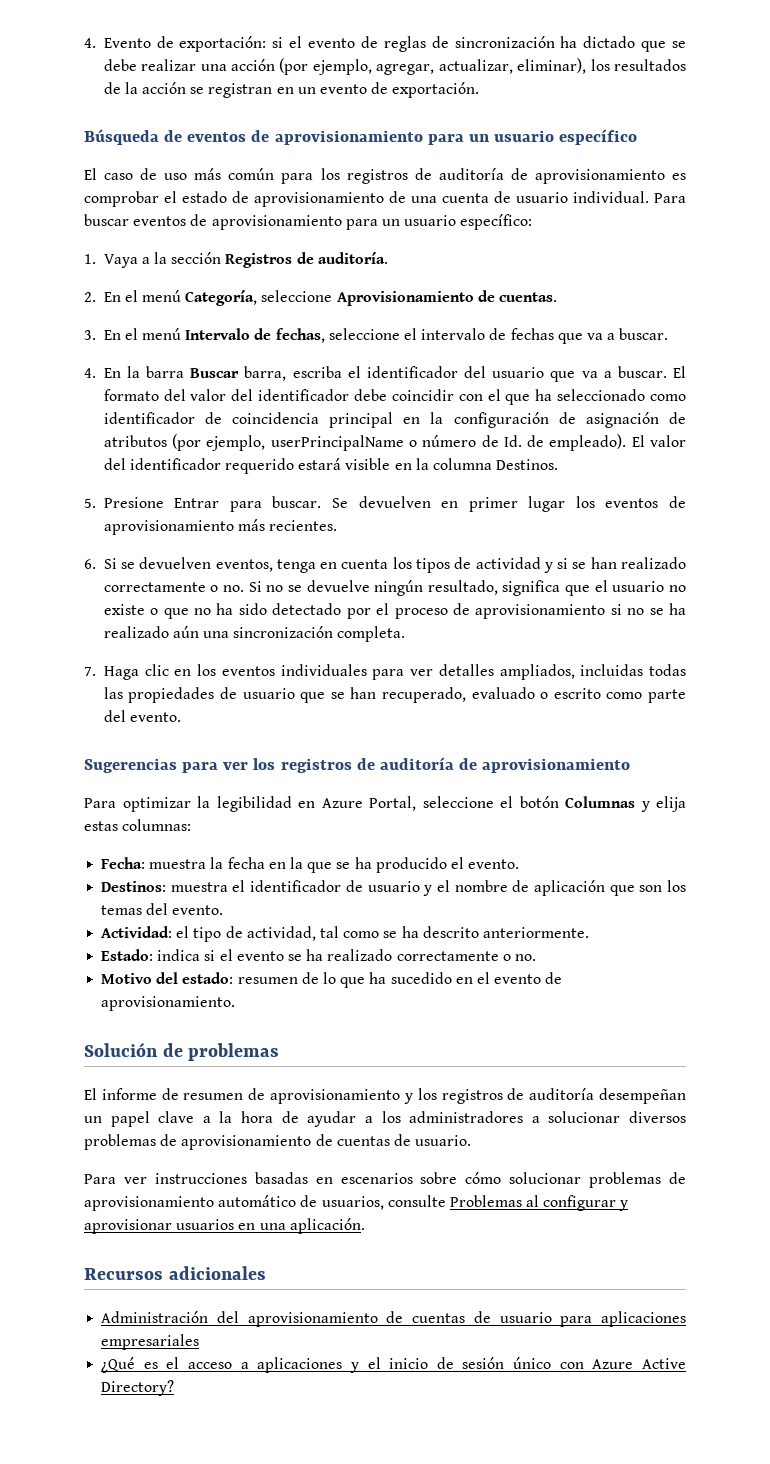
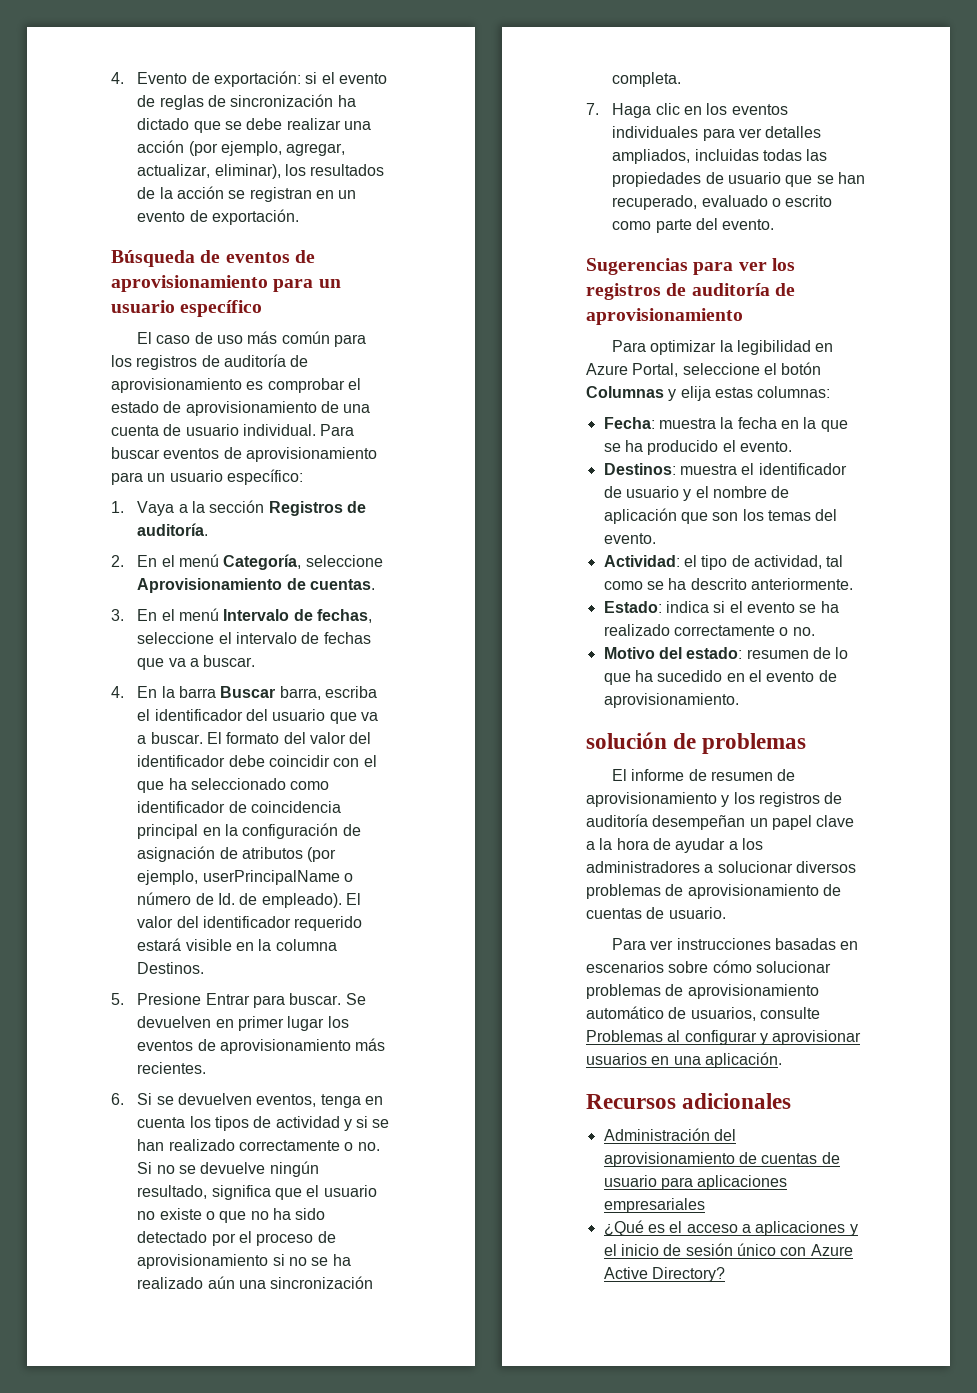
- Solución de problemas
+ solución de problemas

